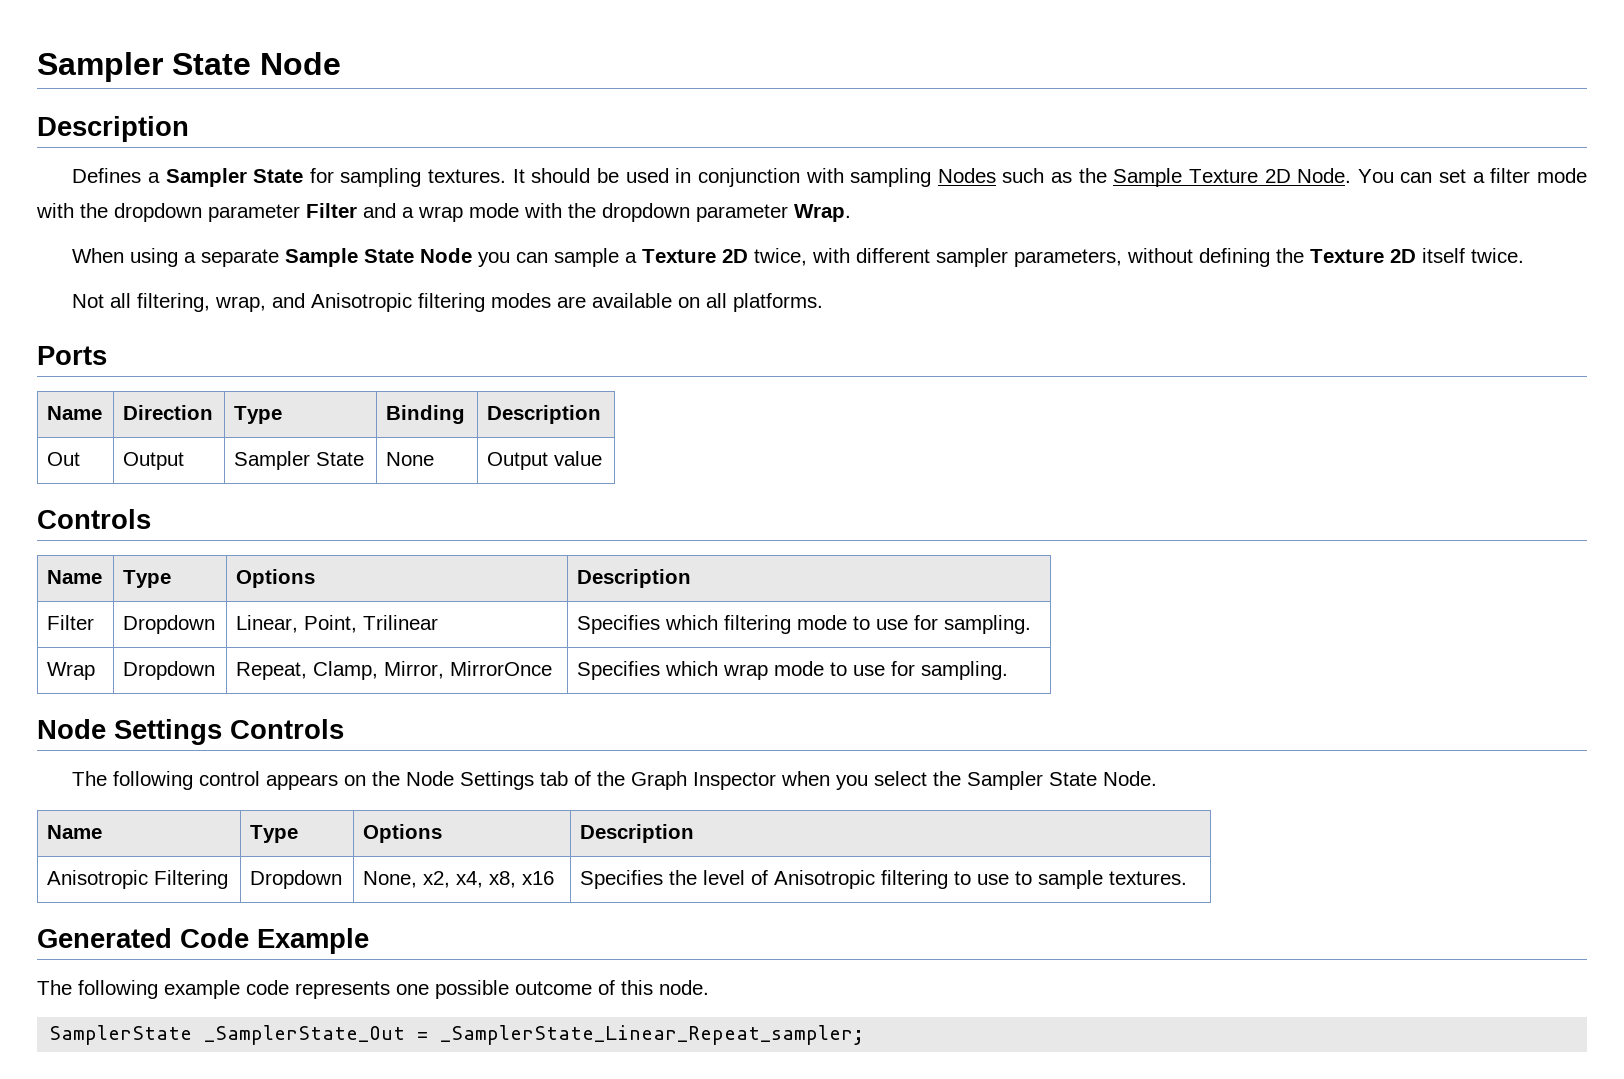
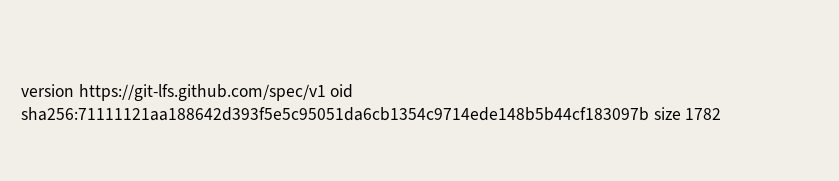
- Sampler State Node
- Description
- Defines a Sampler State for sampling textures. It should be used in conjunction with sampling Nodes such as the Sample Texture 2D Node. You can set a filter mode with the dropdown parameter Filter and a wrap mode with the dropdown parameter Wrap.
- When using a separate Sample State Node you can sample a Texture 2D twice, with different sampler parameters, without defining the Texture 2D itself twice.
- Not all filtering, wrap, and Anisotropic filtering modes are available on all platforms.
- Ports
- Name | Direction | Type | Binding | Description
- Out | Output | Sampler State | None | Output value
- Controls
- Name | Type | Options | Description
- Filter | Dropdown | Linear, Point, Trilinear | Specifies which filtering mode to use for sampling.
- Wrap | Dropdown | Repeat, Clamp, Mirror, MirrorOnce | Specifies which wrap mode to use for sampling.
- Node Settings Controls
- The following control appears on the Node Settings tab of the Graph Inspector when you select the Sampler State Node.
- Name | Type | Options | Description
- Anisotropic Filtering | Dropdown | None, x2, x4, x8, x16 | Specifies the level of Anisotropic filtering to use to sample textures.
- Generated Code Example
- The following example code represents one possible outcome of this node.
- SamplerState _SamplerState_Out = _SamplerState_Linear_Repeat_sampler;
+ version https://git-lfs.github.com/spec/v1 oid sha256:71111121aa188642d393f5e5c95051da6cb1354c9714ede148b5b44cf183097b size 1782

